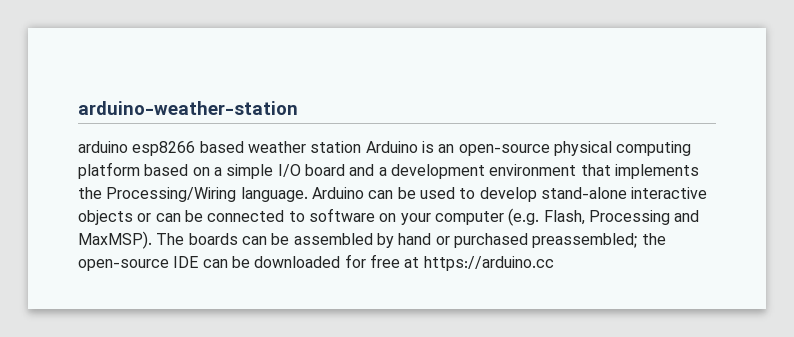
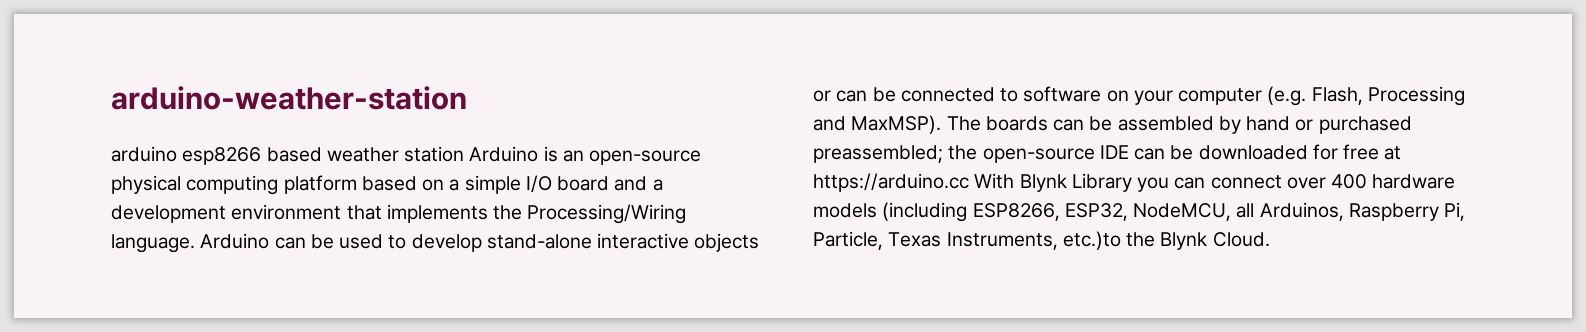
- The boards can be assembled by hand or purchased preassembled; the open-source IDE can be downloaded for free at https://arduino.cc
+ The boards can be assembled by hand or purchased preassembled; the open-source IDE can be downloaded for free at https://arduino.cc With Blynk Library you can connect over 400 hardware models (including ESP8266, ESP32, NodeMCU, all Arduinos, Raspberry Pi, Particle, Texas Instruments, etc.)to the Blynk Cloud.

